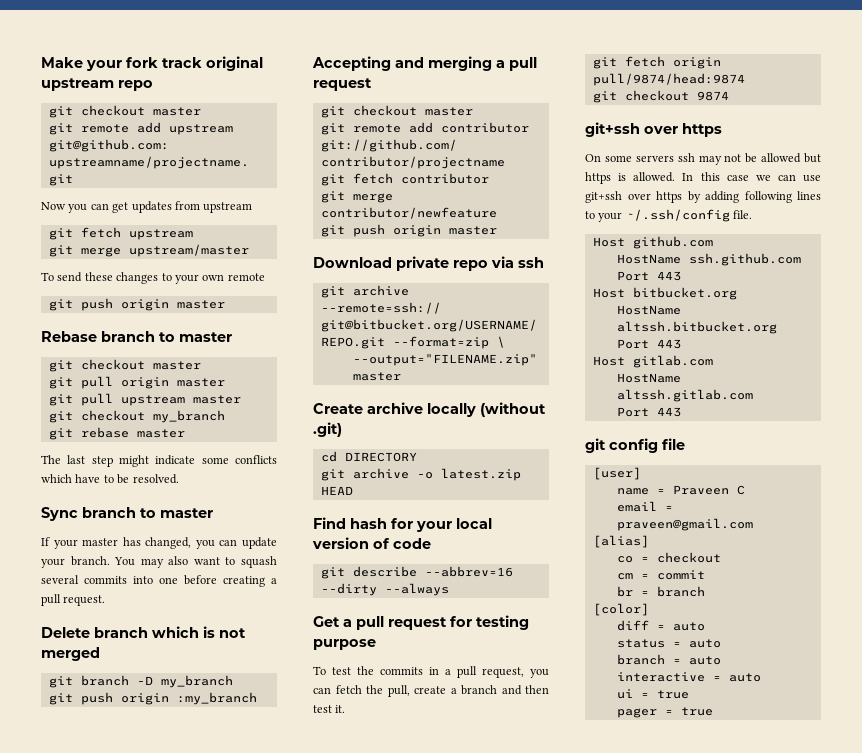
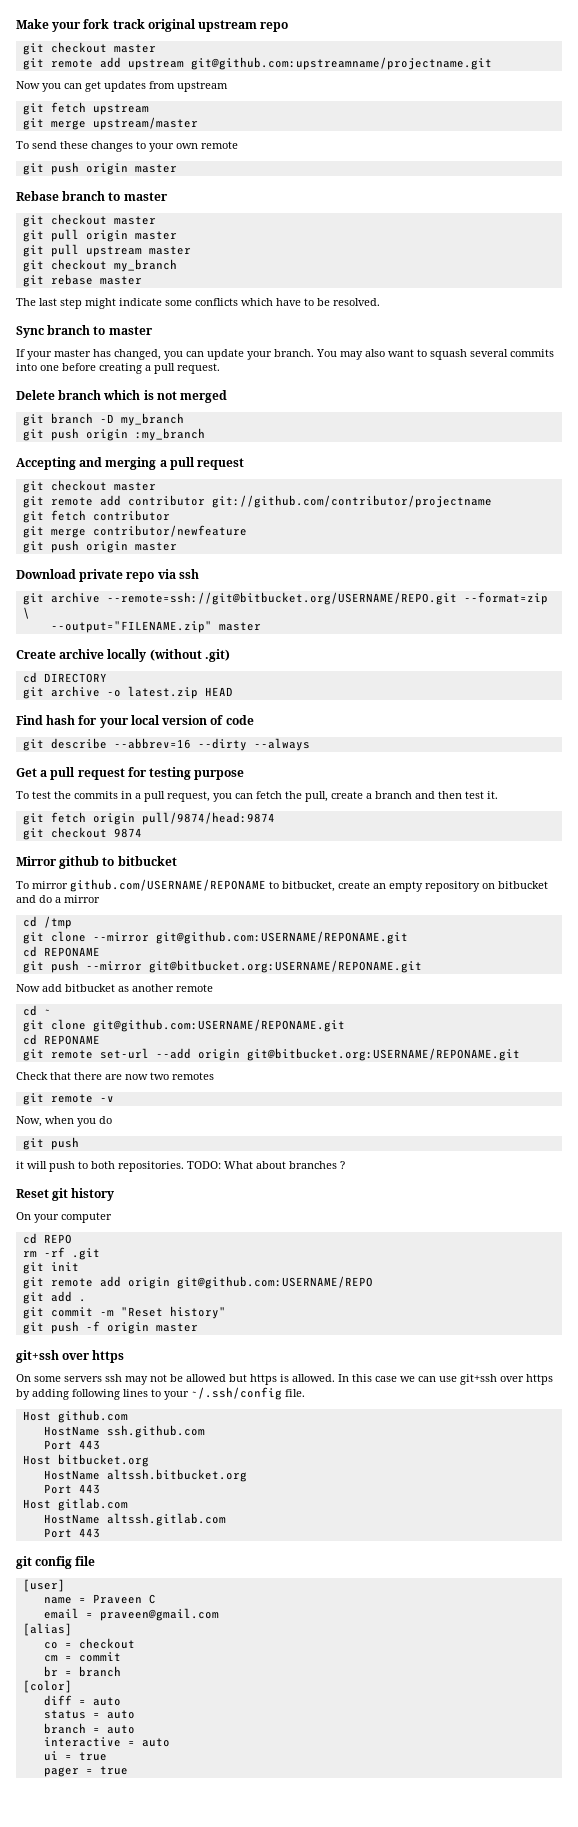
+ Mirror github to bitbucket
+ To mirror github.com/USERNAME/REPONAME to bitbucket, create an empty repository on bitbucket and do a mirror
+ cd /tmp
+ git clone --mirror git@github.com:USERNAME/REPONAME.git
+ cd REPONAME
+ git push --mirror git@bitbucket.org:USERNAME/REPONAME.git
+ Now add bitbucket as another remote
+ cd ~
+ git clone git@github.com:USERNAME/REPONAME.git
+ cd REPONAME
+ git remote set-url --add origin git@bitbucket.org:USERNAME/REPONAME.git
+ Check that there are now two remotes
+ git remote -v
+ Now, when you do
+ git push
+ it will push to both repositories. TODO: What about branches ?
+ Reset git history
+ On your computer
+ cd REPO
+ rm -rf .git
+ git init
+ git remote add origin git@github.com:USERNAME/REPO
+ git add .
+ git commit -m "Reset history"
+ git push -f origin master

